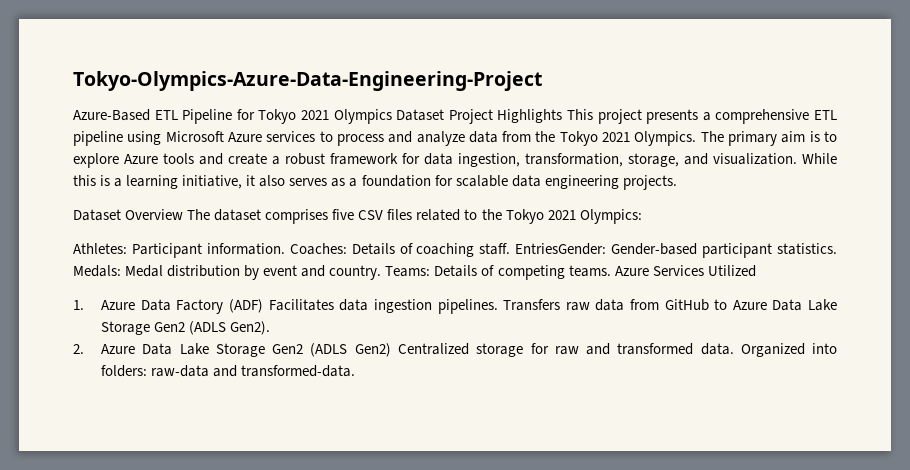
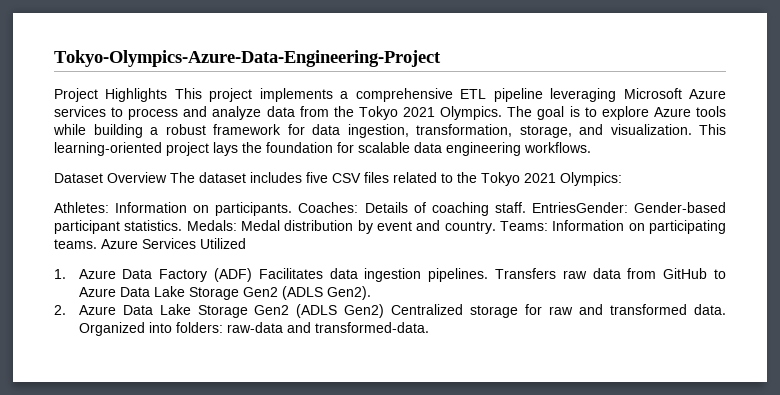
- Azure-Based ETL Pipeline for Tokyo 2021 Olympics Dataset Project Highlights This project presents a comprehensive ETL pipeline using Microsoft Azure services to process and analyze data from the Tokyo 2021 Olympics.
+ Project Highlights This project implements a comprehensive ETL pipeline leveraging Microsoft Azure services to process and analyze data from the Tokyo 2021 Olympics.
- The primary aim is to explore Azure tools and create a robust framework for data ingestion, transformation, storage, and visualization.
+ The goal is to explore Azure tools while building a robust framework for data ingestion, transformation, storage, and visualization.
- While this is a learning initiative, it also serves as a foundation for scalable data engineering projects.
+ This learning-oriented project lays the foundation for scalable data engineering workflows.
- Dataset Overview The dataset comprises five CSV files related to the Tokyo 2021 Olympics:
+ Dataset Overview The dataset includes five CSV files related to the Tokyo 2021 Olympics:
- Athletes: Participant information.
+ Athletes: Information on participants.
- Teams: Details of competing teams.
+ Teams: Information on participating teams.

